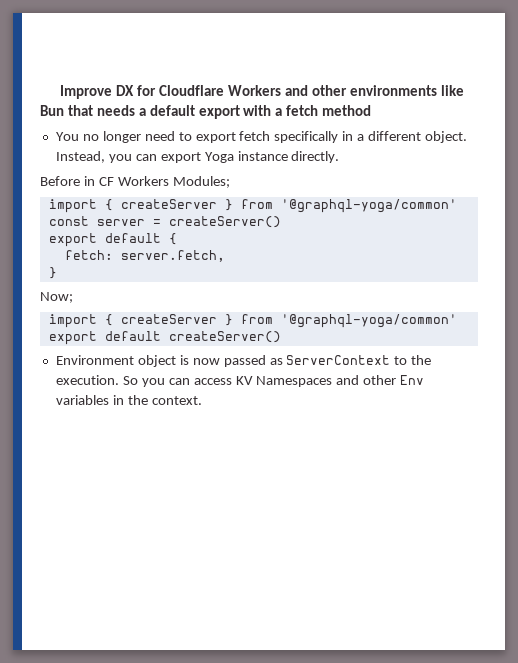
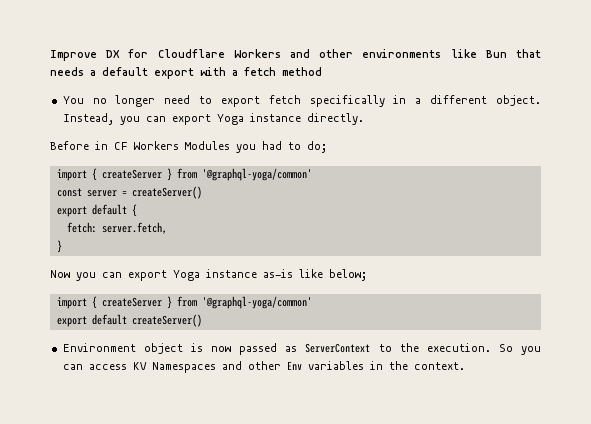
- Before in CF Workers Modules;
+ Before in CF Workers Modules you had to do;
- Now;
+ Now you can export Yoga instance as-is like below;

